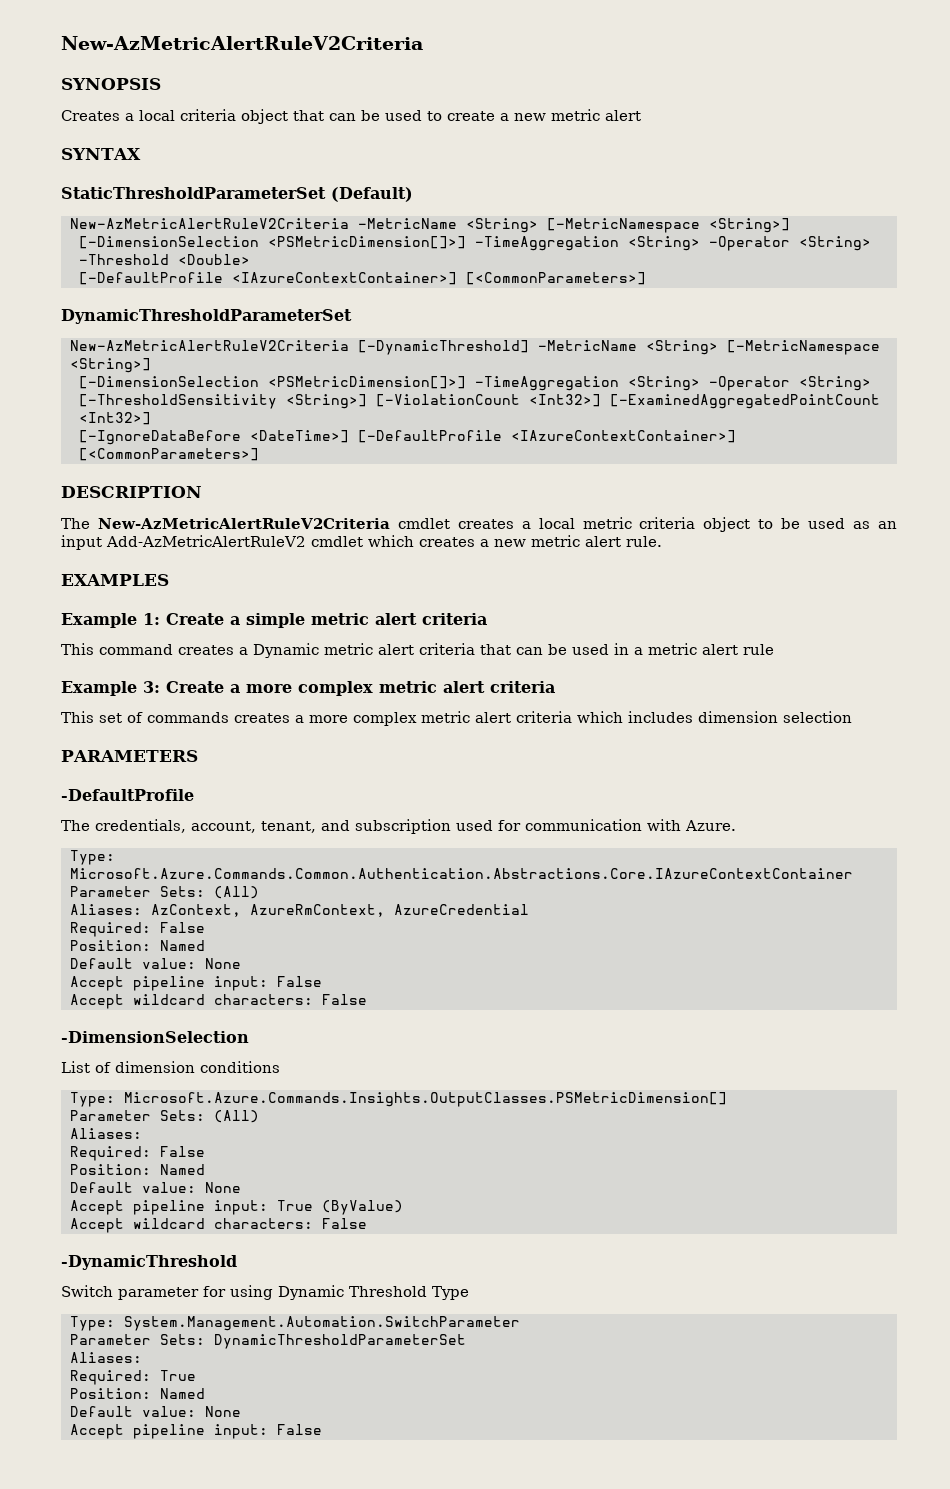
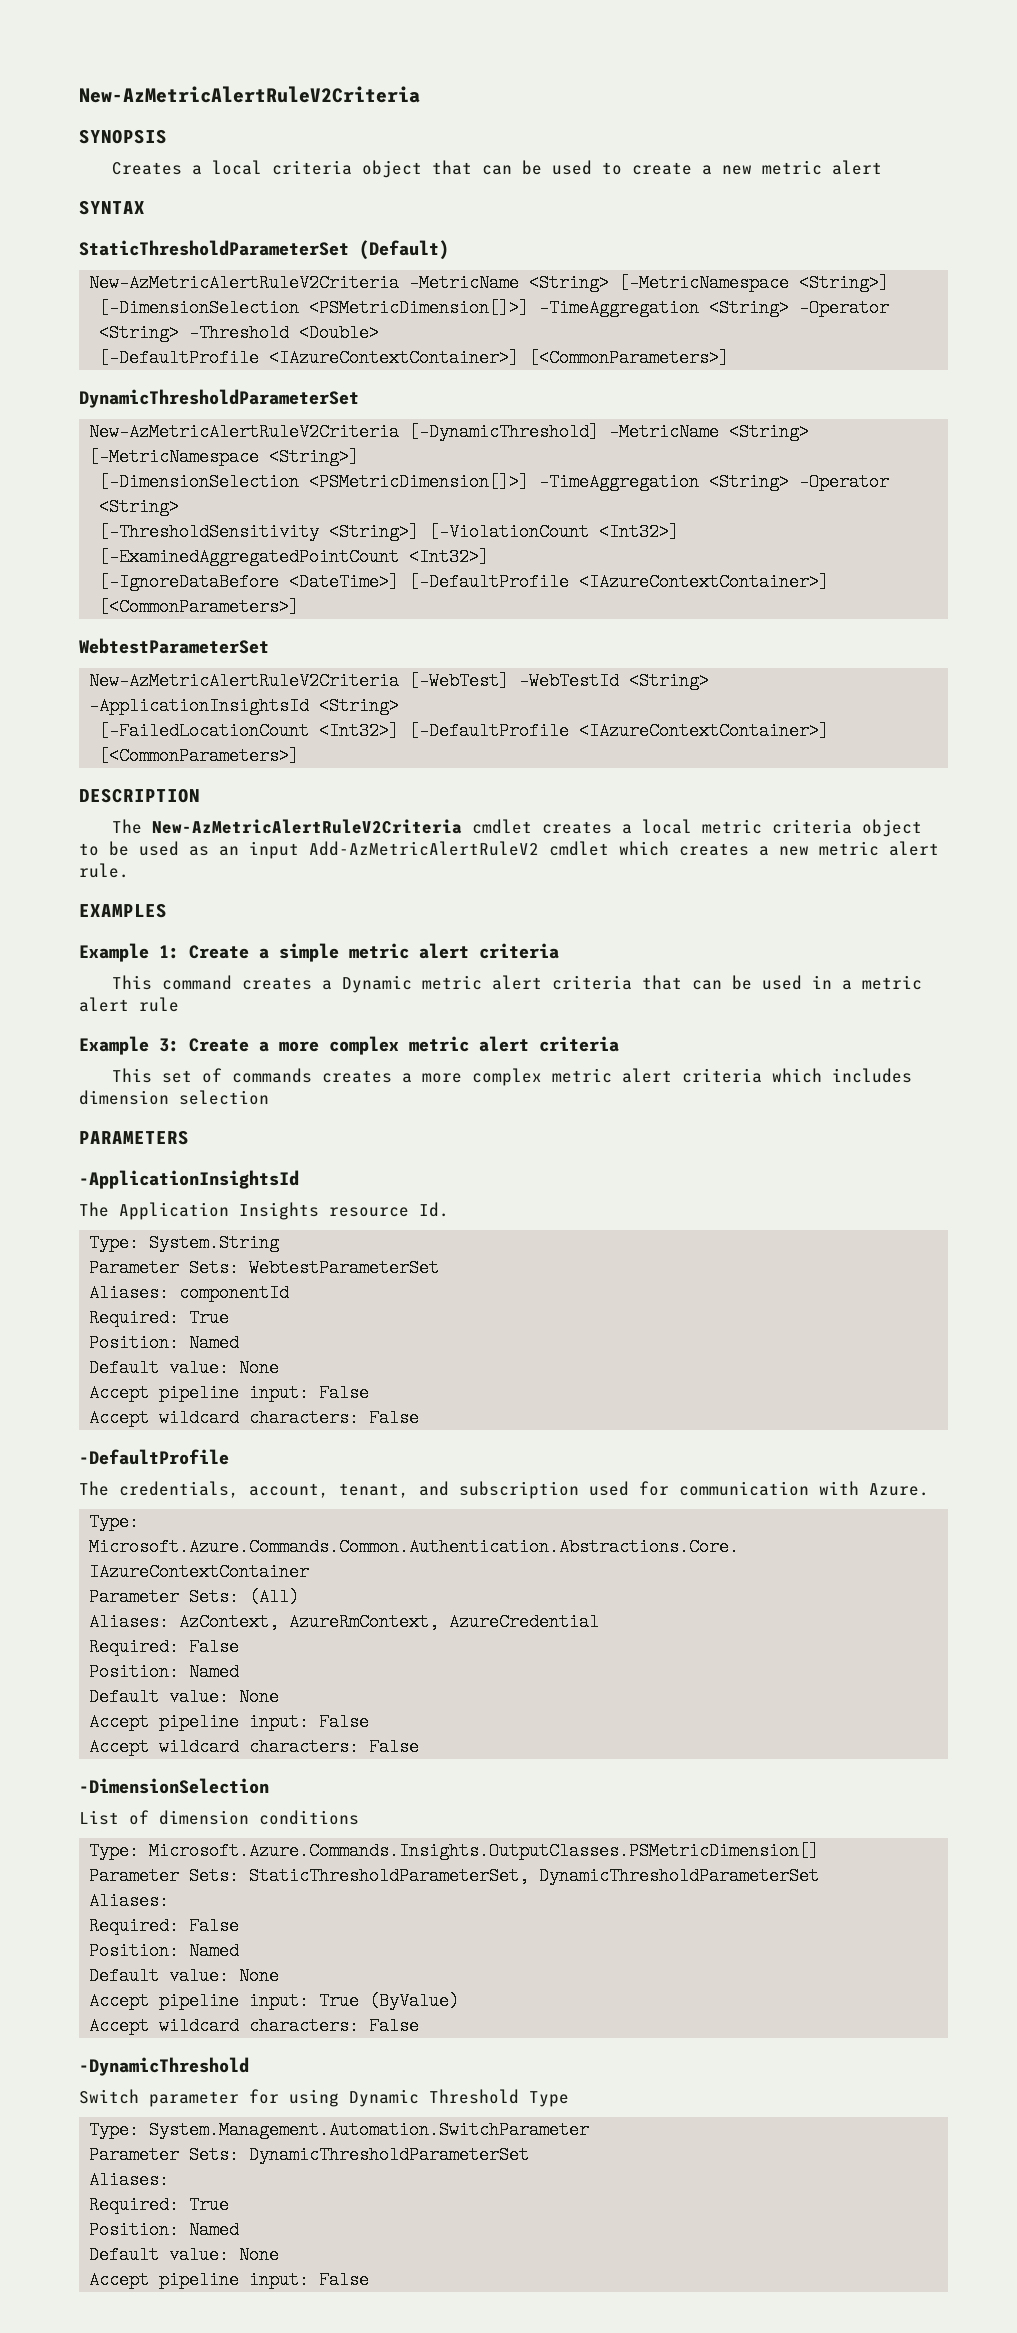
  [-IgnoreDataBefore <DateTime>] [-DefaultProfile <IAzureContextContainer>] [<CommonParameters>]
+ WebtestParameterSet
+ New-AzMetricAlertRuleV2Criteria [-WebTest] -WebTestId <String> -ApplicationInsightsId <String>
+ [-FailedLocationCount <Int32>] [-DefaultProfile <IAzureContextContainer>] [<CommonParameters>]
  PARAMETERS
+ -ApplicationInsightsId
+ The Application Insights resource Id.
+ Type: System.String
+ Parameter Sets: WebtestParameterSet
+ Aliases: componentId
+ Required: True
+ Position: Named
+ Default value: None
+ Accept pipeline input: False
+ Accept wildcard characters: False
  Type: Microsoft.Azure.Commands.Insights.OutputClasses.PSMetricDimension[]
- Parameter Sets: (All)
+ Parameter Sets: StaticThresholdParameterSet, DynamicThresholdParameterSet

